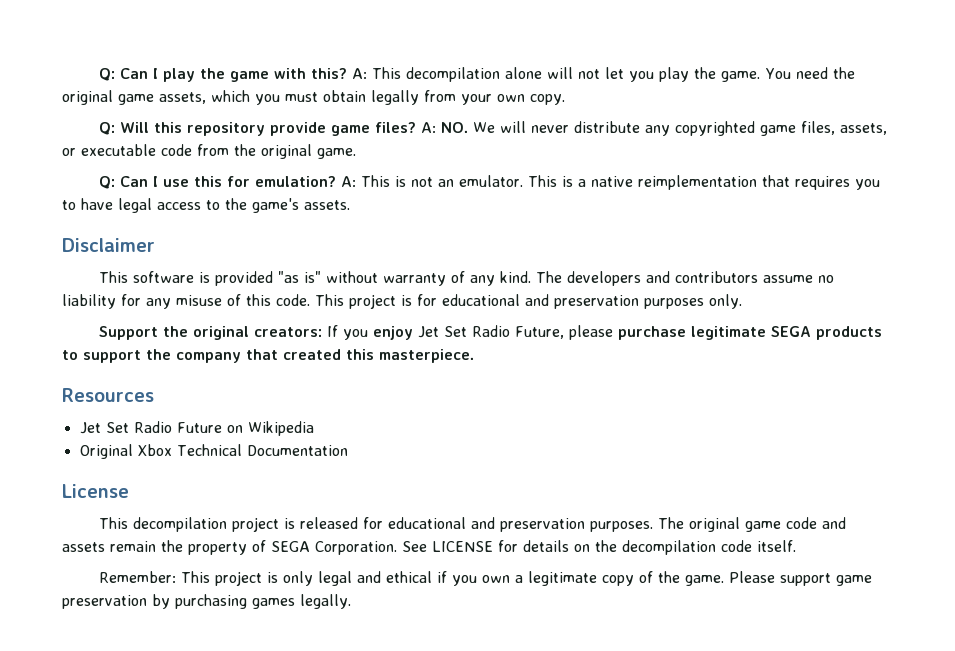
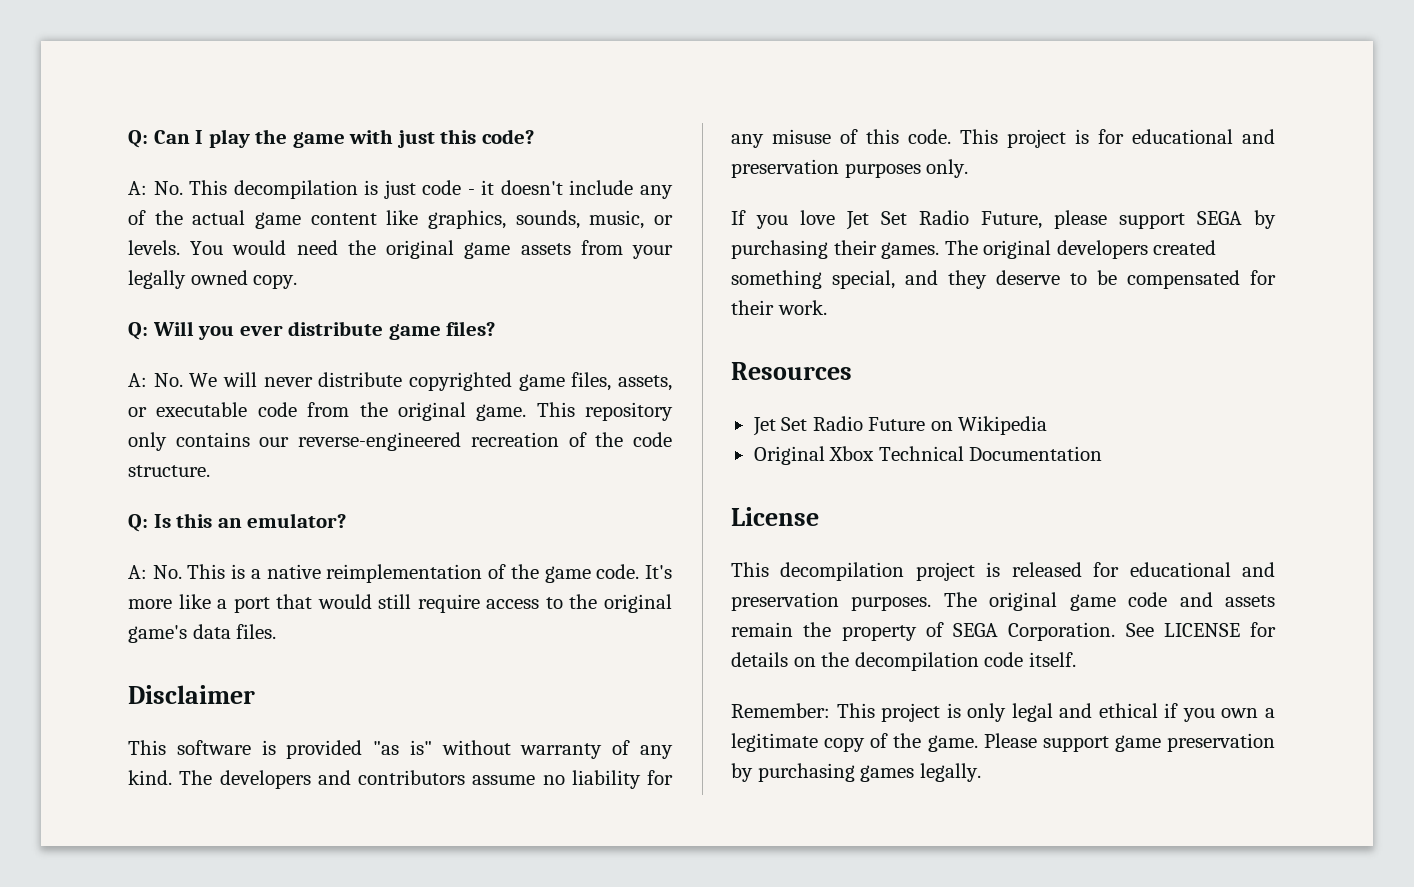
- Q: Can I play the game with this? A: This decompilation alone will not let you play the game. You need the original game assets, which you must obtain legally from your own copy.
+ Q: Can I play the game with just this code?
+ A: No. This decompilation is just code - it doesn't include any of the actual game content like graphics, sounds, music, or levels. You would need the original game assets from your legally owned copy.
- Q: Will this repository provide game files? A: NO. We will never distribute any copyrighted game files, assets, or executable code from the original game.
- Q: Can I use this for emulation? A: This is not an emulator. This is a native reimplementation that requires you to have legal access to the game's assets.
+ Q: Will you ever distribute game files?
+ A: No. We will never distribute copyrighted game files, assets, or executable code from the original game. This repository only contains our reverse-engineered recreation of the code structure.
+ Q: Is this an emulator?
+ A: No. This is a native reimplementation of the game code. It's more like a port that would still require access to the original game's data files.
- Support the original creators: If you enjoy Jet Set Radio Future, please purchase legitimate SEGA products to support the company that created this masterpiece.
+ If you love Jet Set Radio Future, please support SEGA by purchasing their games. The original developers created something special, and they deserve to be compensated for their work.

